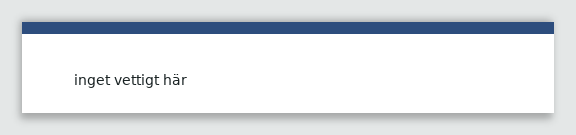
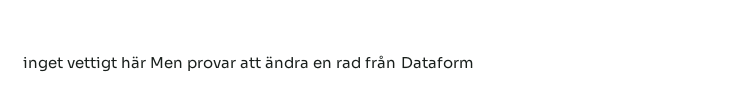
- inget vettigt här
+ inget vettigt här Men provar att ändra en rad från Dataform

